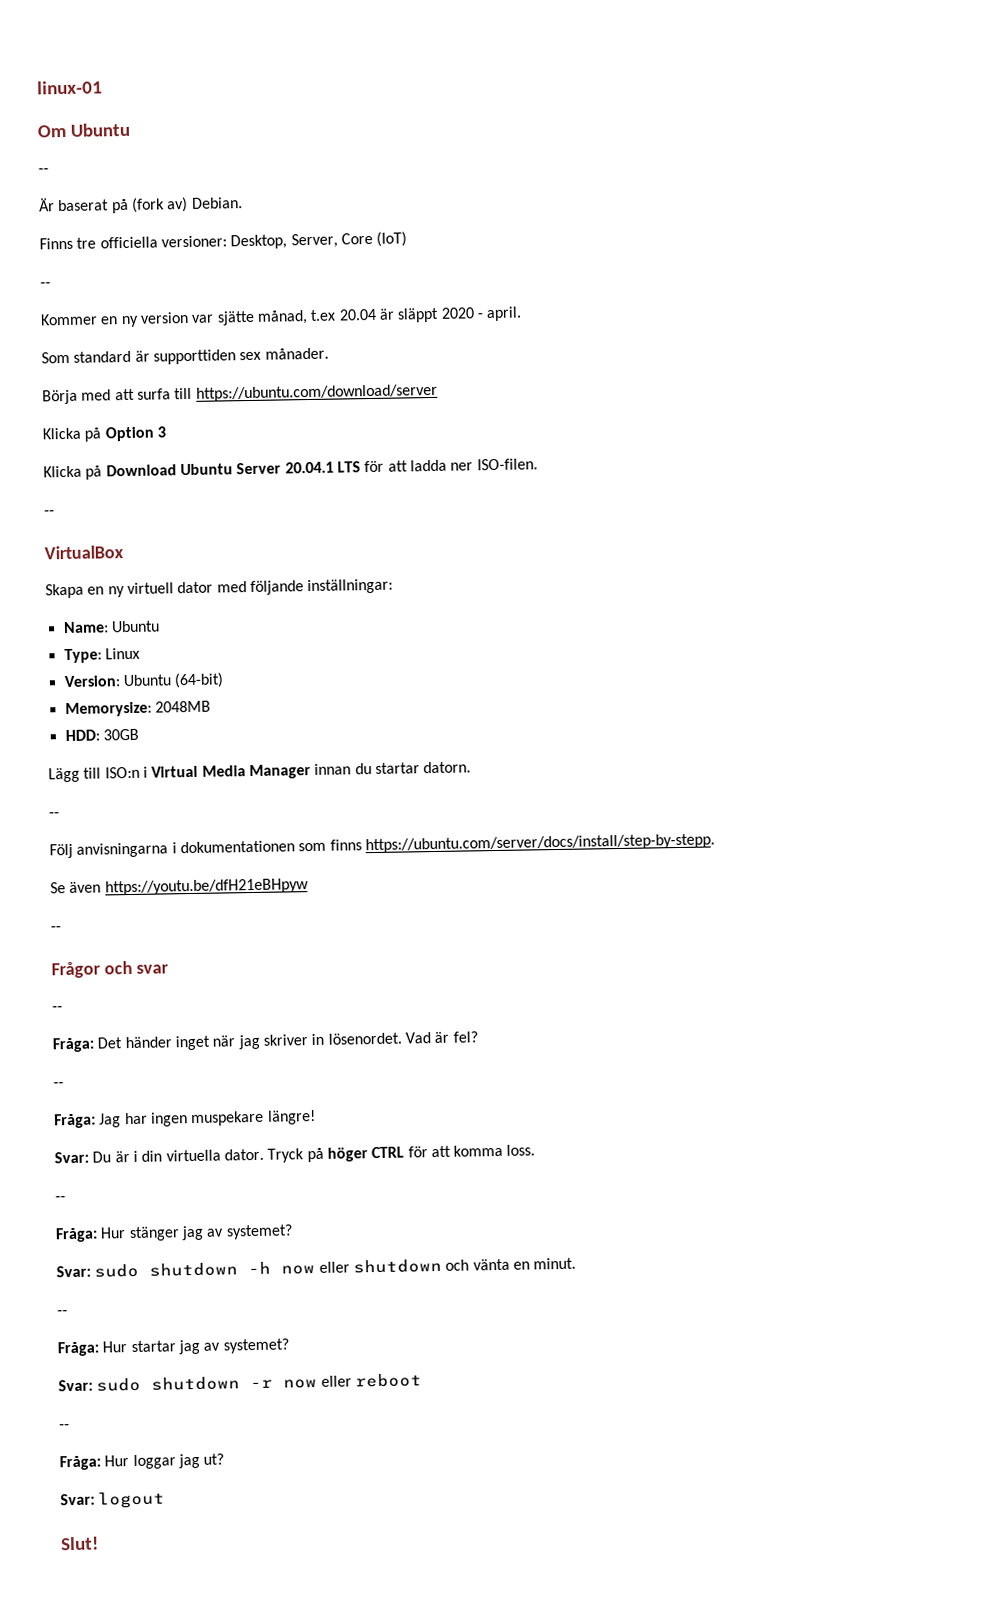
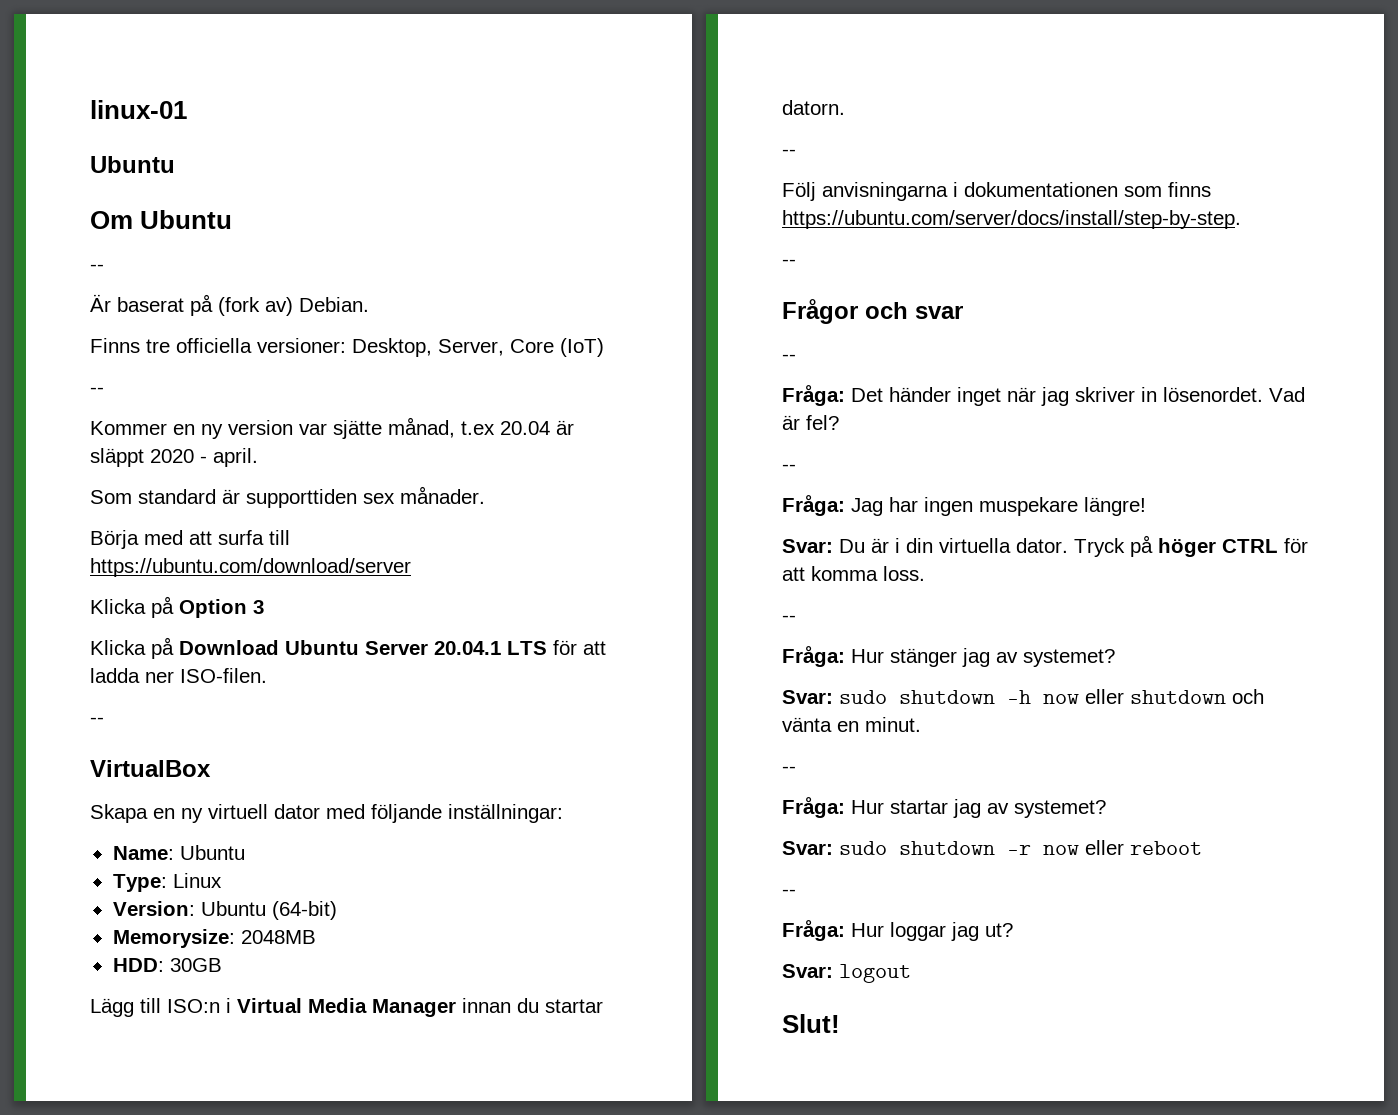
  linux-01
+ Ubuntu
- Följ anvisningarna i dokumentationen som finns https://ubuntu.com/server/docs/install/step-by-stepp.
- Se även https://youtu.be/dfH21eBHpyw
+ Följ anvisningarna i dokumentationen som finns https://ubuntu.com/server/docs/install/step-by-step.

